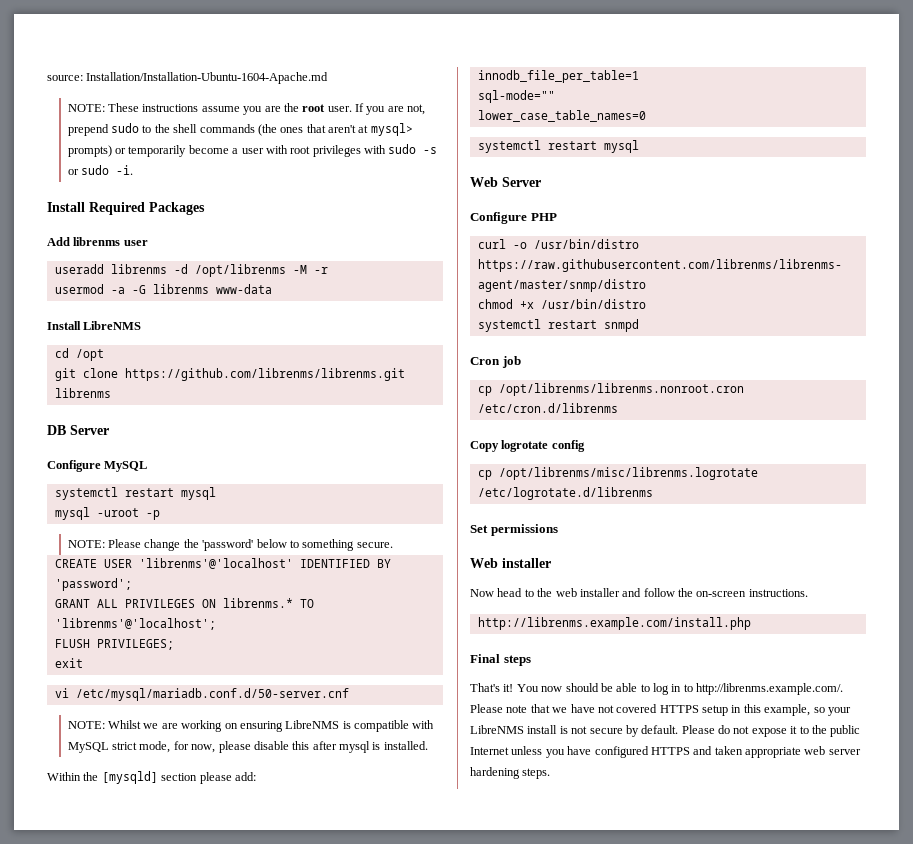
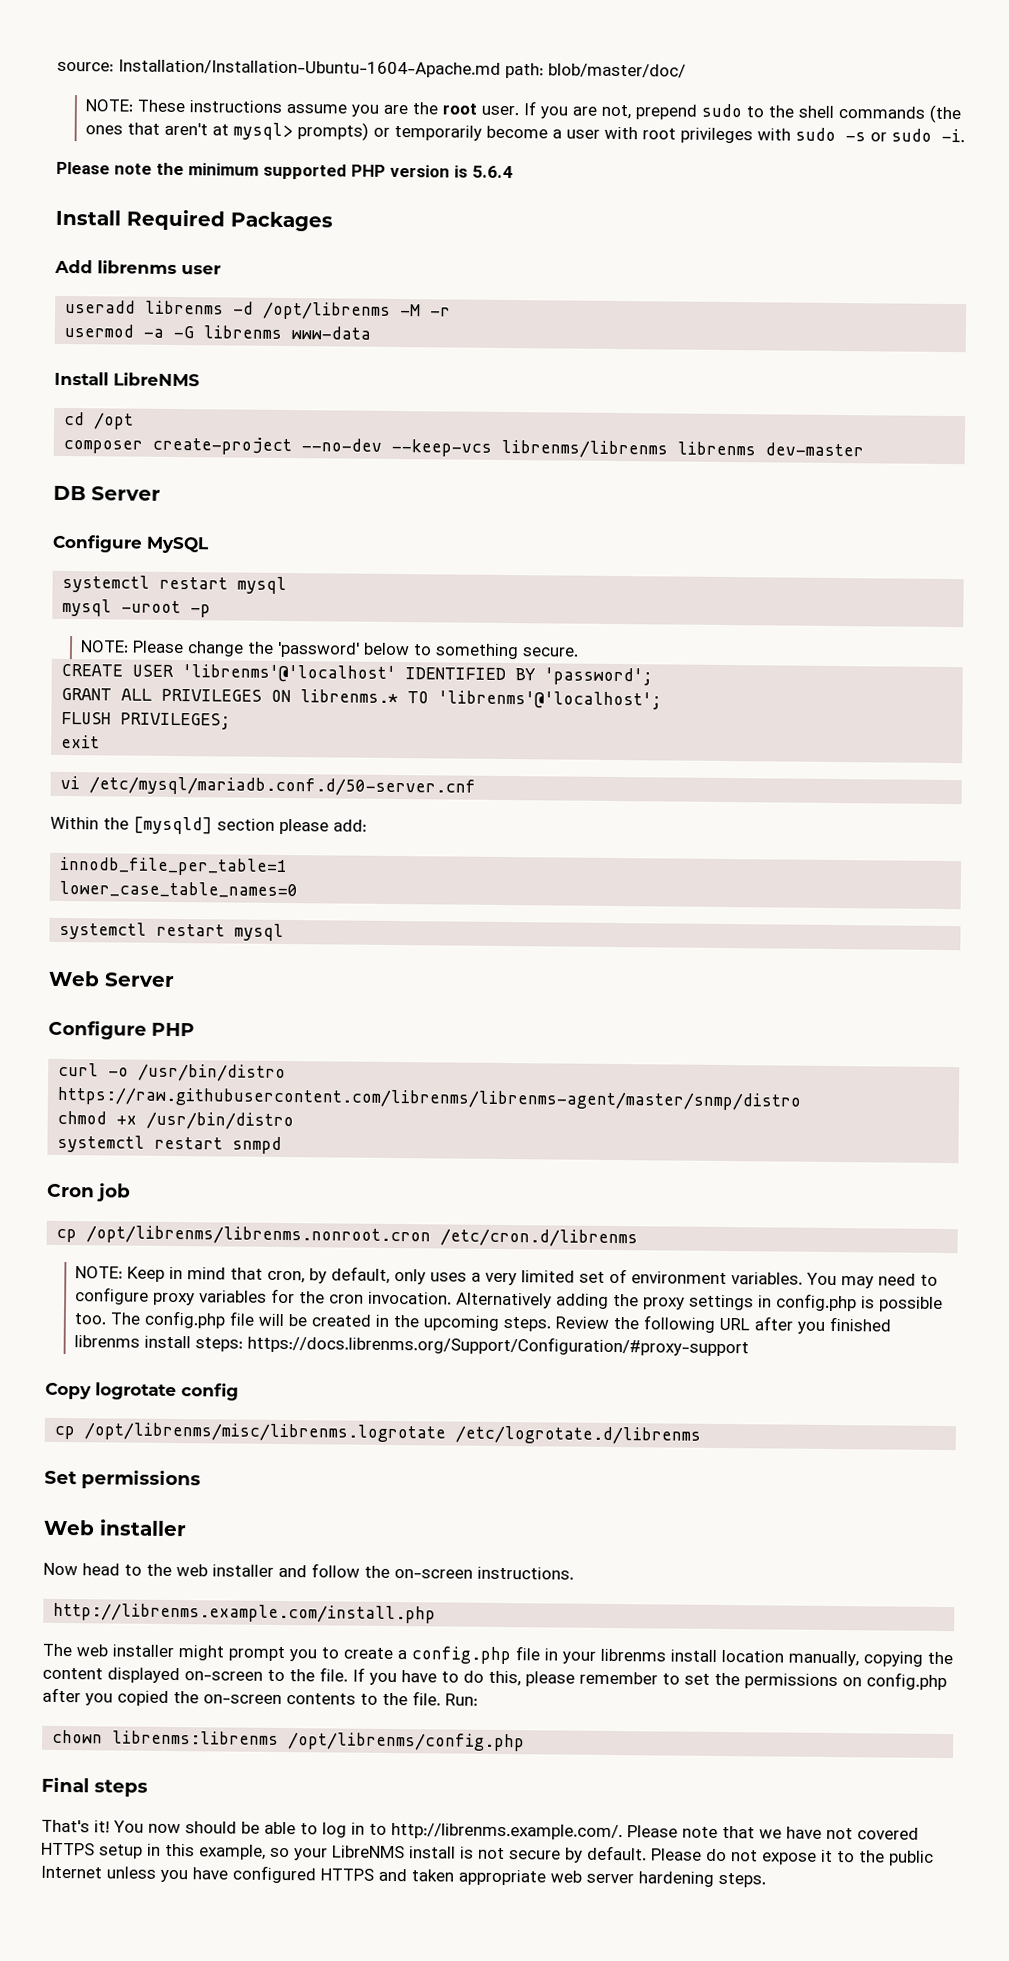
- source: Installation/Installation-Ubuntu-1604-Apache.md
+ source: Installation/Installation-Ubuntu-1604-Apache.md path: blob/master/doc/
+ Please note the minimum supported PHP version is 5.6.4
- git clone https://github.com/librenms/librenms.git librenms
+ composer create-project --no-dev --keep-vcs librenms/librenms librenms dev-master
- NOTE: Whilst we are working on ensuring LibreNMS is compatible with MySQL strict mode, for now, please disable this after mysql is installed.
- sql-mode=""
+ NOTE: Keep in mind that cron, by default, only uses a very limited set of environment variables. You may need to configure proxy variables for the cron invocation. Alternatively adding the proxy settings in config.php is possible too. The config.php file will be created in the upcoming steps. Review the following URL after you finished librenms install steps: https://docs.librenms.org/Support/Configuration/#proxy-support
+ The web installer might prompt you to create a config.php file in your librenms install location manually, copying the content displayed on-screen to the file. If you have to do this, please remember to set the permissions on config.php after you copied the on-screen contents to the file. Run:
+ chown librenms:librenms /opt/librenms/config.php

